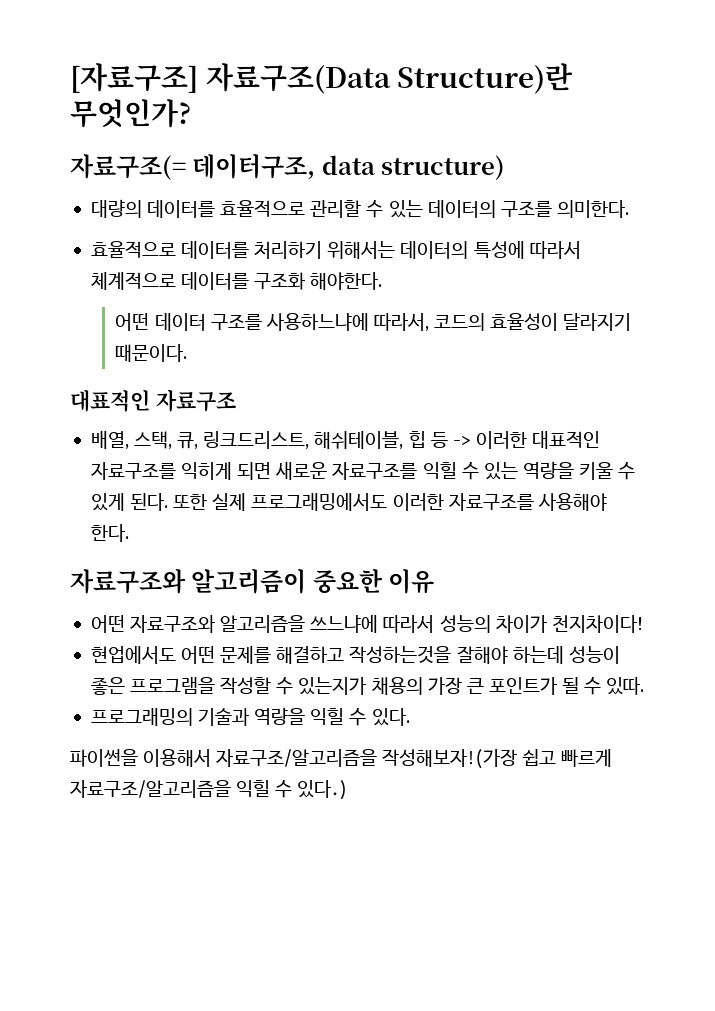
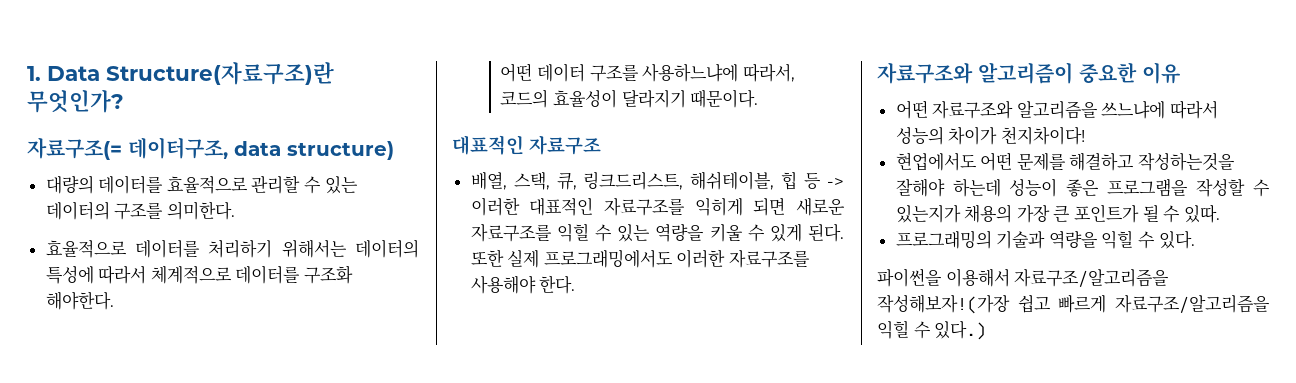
- [자료구조] 자료구조(Data Structure)란 무엇인가?
+ 1. Data Structure(자료구조)란 무엇인가?

